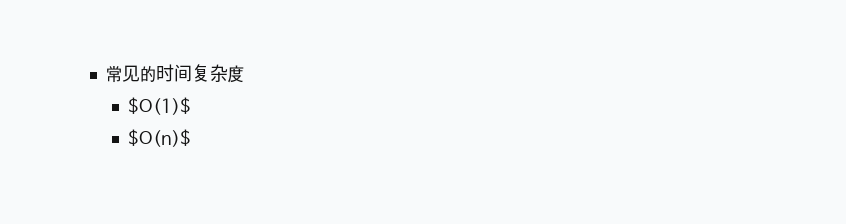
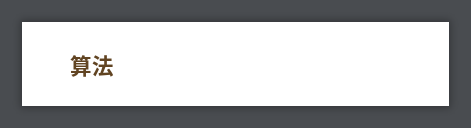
- 常见的时间复杂度
- $O(1)$
- $O(n)$
+ 算法

